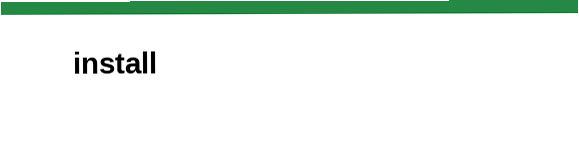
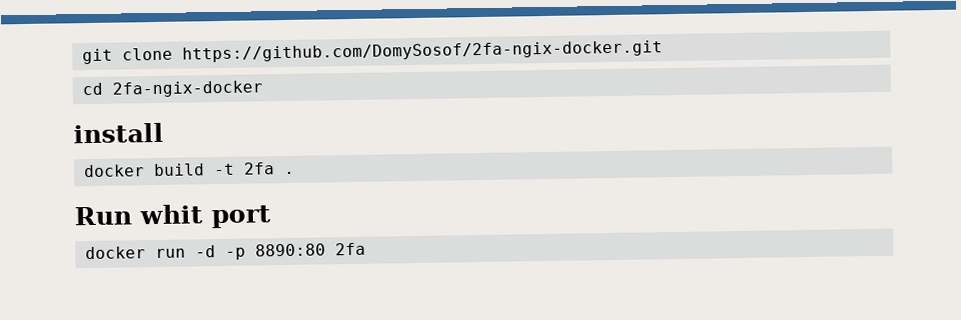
+ git clone https://github.com/DomySosof/2fa-ngix-docker.git
+ cd 2fa-ngix-docker
  install
+ docker build -t 2fa .
+ Run whit port
+ docker run -d -p 8890:80 2fa

